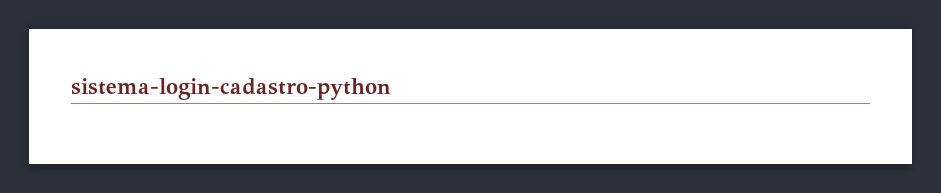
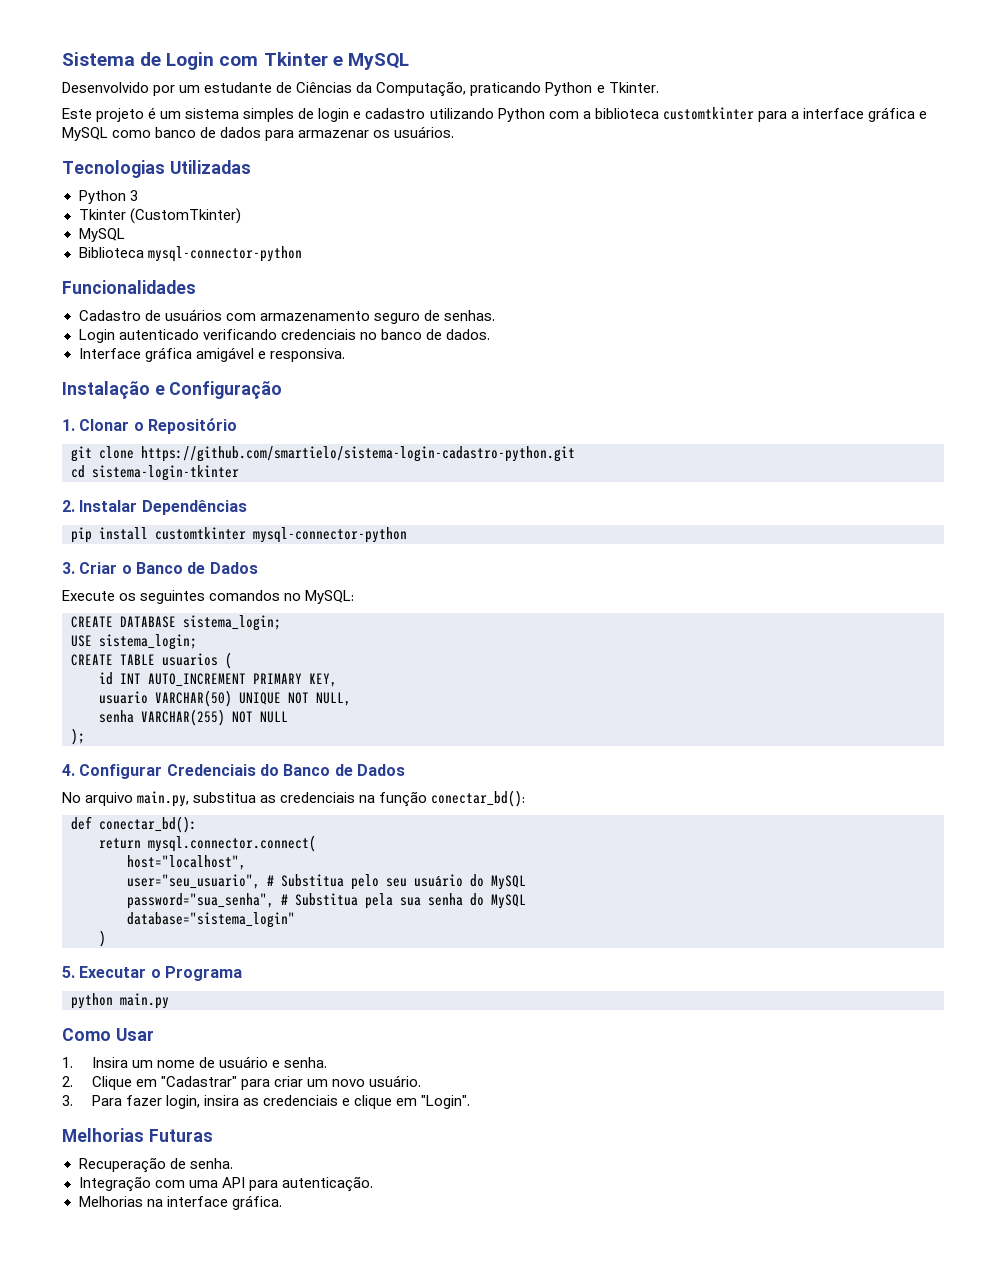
- sistema-login-cadastro-python
+ Sistema de Login com Tkinter e MySQL
+ Desenvolvido por um estudante de Ciências da Computação, praticando Python e Tkinter.
+ Este projeto é um sistema simples de login e cadastro utilizando Python com a biblioteca customtkinter para a interface gráfica e MySQL como banco de dados para armazenar os usuários.
+ Tecnologias Utilizadas
+ Python 3
+ Tkinter (CustomTkinter)
+ MySQL
+ Biblioteca mysql-connector-python
+ Funcionalidades
+ Cadastro de usuários com armazenamento seguro de senhas.
+ Login autenticado verificando credenciais no banco de dados.
+ Interface gráfica amigável e responsiva.
+ Instalação e Configuração
+ 1. Clonar o Repositório
+ git clone https://github.com/smartielo/sistema-login-cadastro-python.git
+ cd sistema-login-tkinter
+ 2. Instalar Dependências
+ pip install customtkinter mysql-connector-python
+ 3. Criar o Banco de Dados
+ Execute os seguintes comandos no MySQL:
+ CREATE DATABASE sistema_login;
+ USE sistema_login;
+ CREATE TABLE usuarios (
+ id INT AUTO_INCREMENT PRIMARY KEY,
+ usuario VARCHAR(50) UNIQUE NOT NULL,
+ senha VARCHAR(255) NOT NULL
+ );
+ 4. Configurar Credenciais do Banco de Dados
+ No arquivo main.py, substitua as credenciais na função conectar_bd():
+ def conectar_bd():
+ return mysql.connector.connect(
+ host="localhost",
+ user="seu_usuario", # Substitua pelo seu usuário do MySQL
+ password="sua_senha", # Substitua pela sua senha do MySQL
+ database="sistema_login"
+ )
+ 5. Executar o Programa
+ python main.py
+ Como Usar
+ 1. Insira um nome de usuário e senha.
+ 2. Clique em "Cadastrar" para criar um novo usuário.
+ 3. Para fazer login, insira as credenciais e clique em "Login".
+ Melhorias Futuras
+ Recuperação de senha.
+ Integração com uma API para autenticação.
+ Melhorias na interface gráfica.

